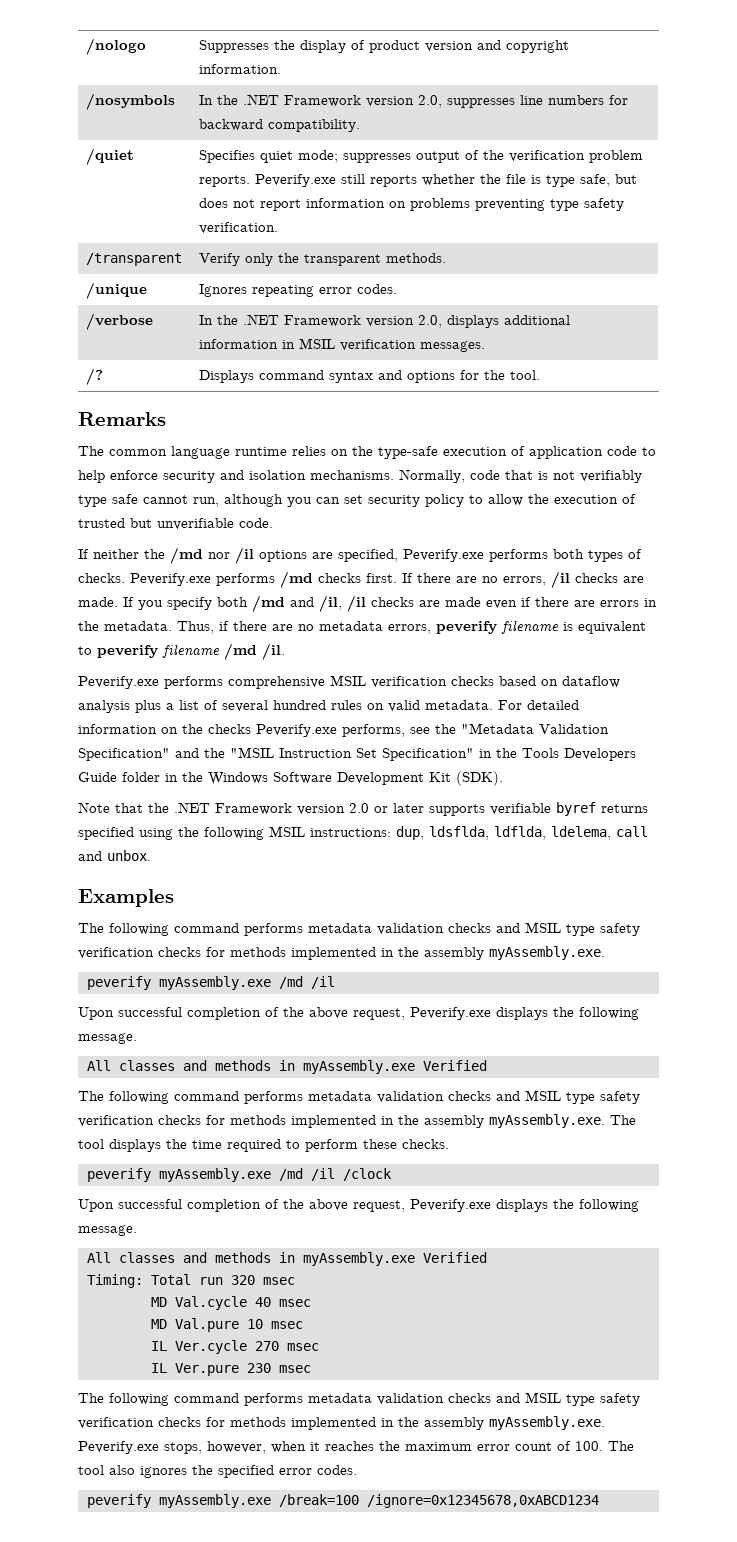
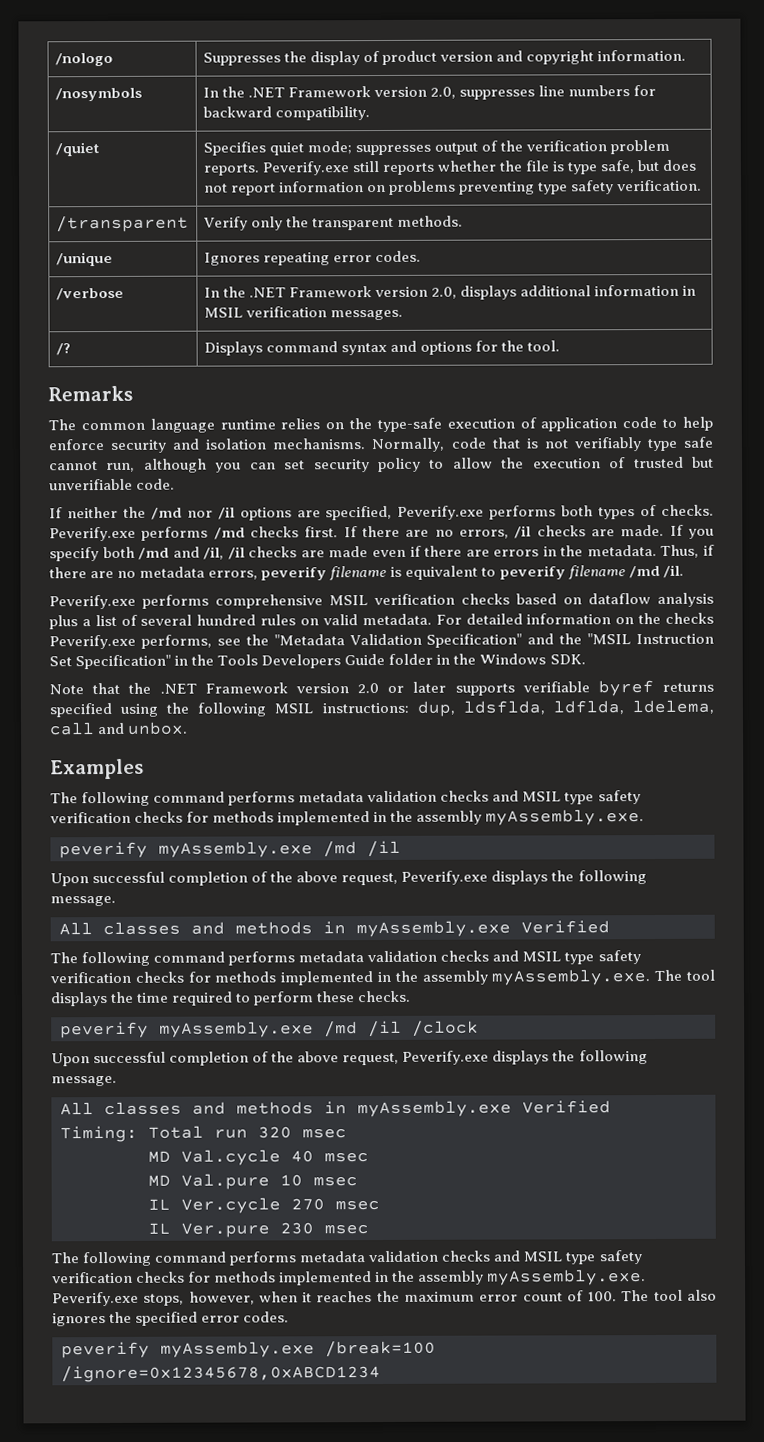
- For detailed information on the checks Peverify.exe performs, see the "Metadata Validation Specification" and the "MSIL Instruction Set Specification" in the Tools Developers Guide folder in the Windows Software Development Kit (SDK).
+ For detailed information on the checks Peverify.exe performs, see the "Metadata Validation Specification" and the "MSIL Instruction Set Specification" in the Tools Developers Guide folder in the Windows SDK.

